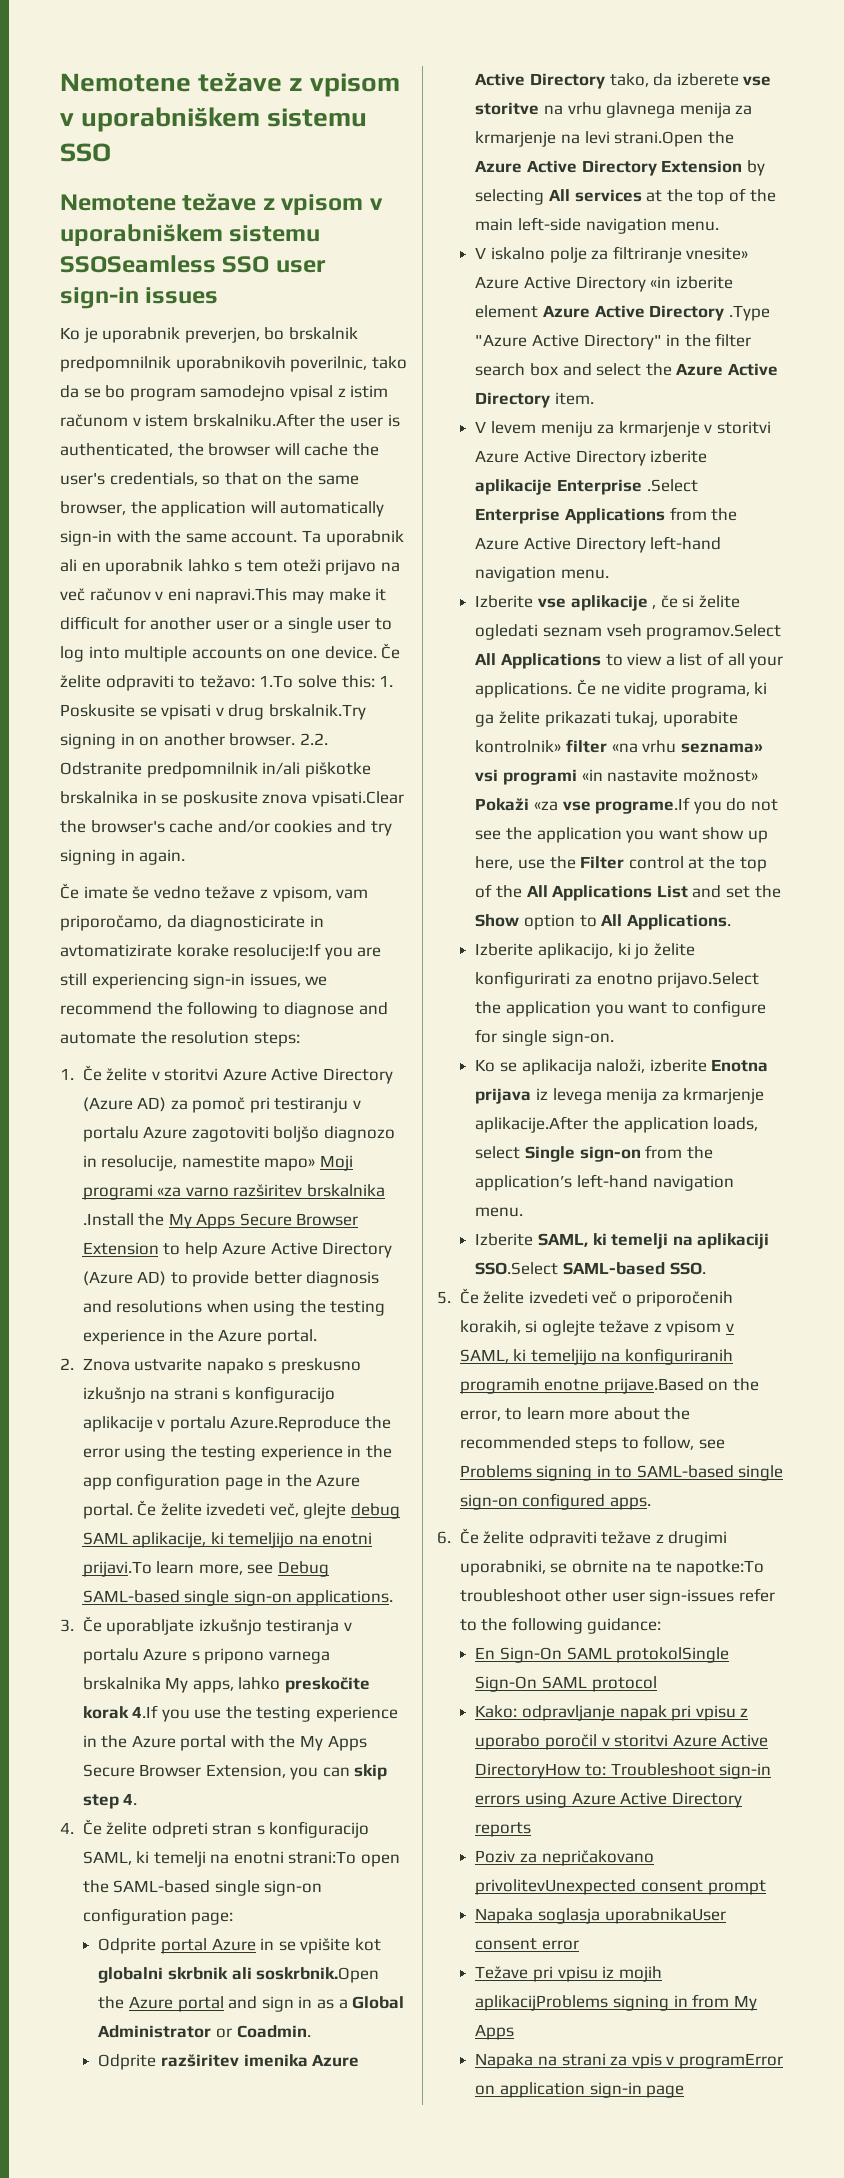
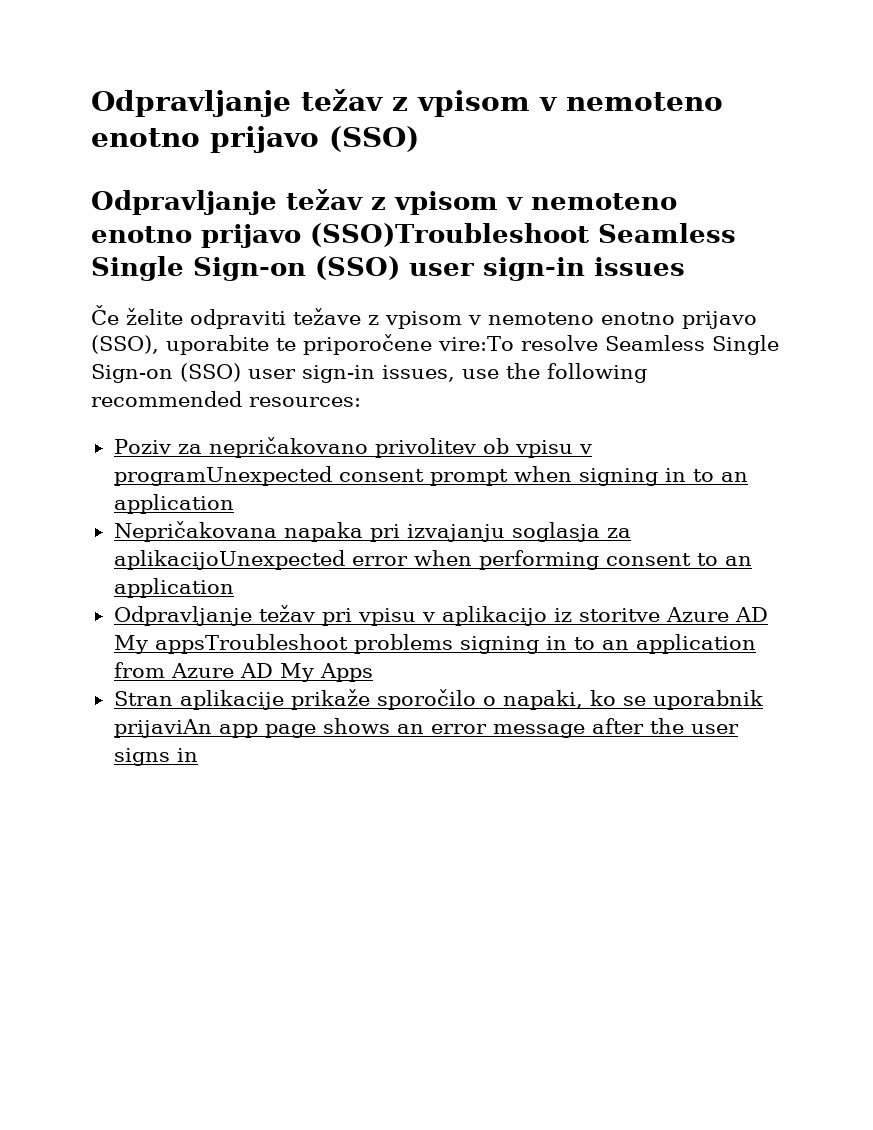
- Nemotene težave z vpisom v uporabniškem sistemu SSO
- Nemotene težave z vpisom v uporabniškem sistemu SSOSeamless SSO user sign-in issues
- Ko je uporabnik preverjen, bo brskalnik predpomnilnik uporabnikovih poverilnic, tako da se bo program samodejno vpisal z istim računom v istem brskalniku.After the user is authenticated, the browser will cache the user's credentials, so that on the same browser, the application will automatically sign-in with the same account. Ta uporabnik ali en uporabnik lahko s tem oteži prijavo na več računov v eni napravi.This may make it difficult for another user or a single user to log into multiple accounts on one device. Če želite odpraviti to težavo: 1.To solve this: 1. Poskusite se vpisati v drug brskalnik.Try signing in on another browser. 2.2. Odstranite predpomnilnik in/ali piškotke brskalnika in se poskusite znova vpisati.Clear the browser's cache and/or cookies and try signing in again.
- Če imate še vedno težave z vpisom, vam priporočamo, da diagnosticirate in avtomatizirate korake resolucije:If you are still experiencing sign-in issues, we recommend the following to diagnose and automate the resolution steps:
- 1. Če želite v storitvi Azure Active Directory (Azure AD) za pomoč pri testiranju v portalu Azure zagotoviti boljšo diagnozo in resolucije, namestite mapo» Moji programi «za varno razširitev brskalnika .Install the My Apps Secure Browser Extension to help Azure Active Directory (Azure AD) to provide better diagnosis and resolutions when using the testing experience in the Azure portal.
- 2. Znova ustvarite napako s preskusno izkušnjo na strani s konfiguracijo aplikacije v portalu Azure.Reproduce the error using the testing experience in the app configuration page in the Azure portal. Če želite izvedeti več, glejte debug SAML aplikacije, ki temeljijo na enotni prijavi.To learn more, see Debug SAML-based single sign-on applications.
- 3. Če uporabljate izkušnjo testiranja v portalu Azure s pripono varnega brskalnika My apps, lahko preskočite korak 4.If you use the testing experience in the Azure portal with the My Apps Secure Browser Extension, you can skip step 4.
- 4. Če želite odpreti stran s konfiguracijo SAML, ki temelji na enotni strani:To open the SAML-based single sign-on configuration page:
- Odprite portal Azure in se vpišite kot globalni skrbnik ali soskrbnik.Open the Azure portal and sign in as a Global Administrator or Coadmin.
- Odprite razširitev imenika Azure Active Directory tako, da izberete vse storitve na vrhu glavnega menija za krmarjenje na levi strani.Open the Azure Active Directory Extension by selecting All services at the top of the main left-side navigation menu.
- V iskalno polje za filtriranje vnesite» Azure Active Directory «in izberite element Azure Active Directory .Type "Azure Active Directory" in the filter search box and select the Azure Active Directory item.
- V levem meniju za krmarjenje v storitvi Azure Active Directory izberite aplikacije Enterprise .Select Enterprise Applications from the Azure Active Directory left-hand navigation menu.
- Izberite vse aplikacije , če si želite ogledati seznam vseh programov.Select All Applications to view a list of all your applications. Če ne vidite programa, ki ga želite prikazati tukaj, uporabite kontrolnik» filter «na vrhu seznama» vsi programi «in nastavite možnost» Pokaži «za vse programe.If you do not see the application you want show up here, use the Filter control at the top of the All Applications List and set the Show option to All Applications.
- Izberite aplikacijo, ki jo želite konfigurirati za enotno prijavo.Select the application you want to configure for single sign-on.
- Ko se aplikacija naloži, izberite Enotna prijava iz levega menija za krmarjenje aplikacije.After the application loads, select Single sign-on from the application’s left-hand navigation menu.
- Izberite SAML, ki temelji na aplikaciji SSO.Select SAML-based SSO.
- 5. Če želite izvedeti več o priporočenih korakih, si oglejte težave z vpisom v SAML, ki temeljijo na konfiguriranih programih enotne prijave.Based on the error, to learn more about the recommended steps to follow, see Problems signing in to SAML-based single sign-on configured apps.
- 6. Če želite odpraviti težave z drugimi uporabniki, se obrnite na te napotke:To troubleshoot other user sign-issues refer to the following guidance:
- En Sign-On SAML protokolSingle Sign-On SAML protocol
- Kako: odpravljanje napak pri vpisu z uporabo poročil v storitvi Azure Active DirectoryHow to: Troubleshoot sign-in errors using Azure Active Directory reports
- Poziv za nepričakovano privolitevUnexpected consent prompt
- Napaka soglasja uporabnikaUser consent error
- Težave pri vpisu iz mojih aplikacijProblems signing in from My Apps
- Napaka na strani za vpis v programError on application sign-in page
+ Odpravljanje težav z vpisom v nemoteno enotno prijavo (SSO)
+ Odpravljanje težav z vpisom v nemoteno enotno prijavo (SSO)Troubleshoot Seamless Single Sign-on (SSO) user sign-in issues
+ Če želite odpraviti težave z vpisom v nemoteno enotno prijavo (SSO), uporabite te priporočene vire:To resolve Seamless Single Sign-on (SSO) user sign-in issues, use the following recommended resources:
+ Poziv za nepričakovano privolitev ob vpisu v programUnexpected consent prompt when signing in to an application
+ Nepričakovana napaka pri izvajanju soglasja za aplikacijoUnexpected error when performing consent to an application
+ Odpravljanje težav pri vpisu v aplikacijo iz storitve Azure AD My appsTroubleshoot problems signing in to an application from Azure AD My Apps
+ Stran aplikacije prikaže sporočilo o napaki, ko se uporabnik prijaviAn app page shows an error message after the user signs in

